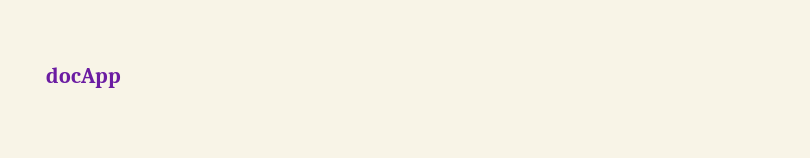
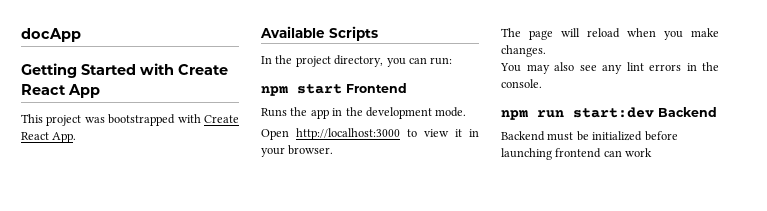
+ Getting Started with Create React App
+ This project was bootstrapped with Create React App.
+ Available Scripts
+ In the project directory, you can run:
+ npm start Frontend
+ Runs the app in the development mode.
+ Open http://localhost:3000 to view it in your browser.
+ The page will reload when you make changes.
+ You may also see any lint errors in the console.
+ npm run start:dev Backend
+ Backend must be initialized before launching frontend can work

